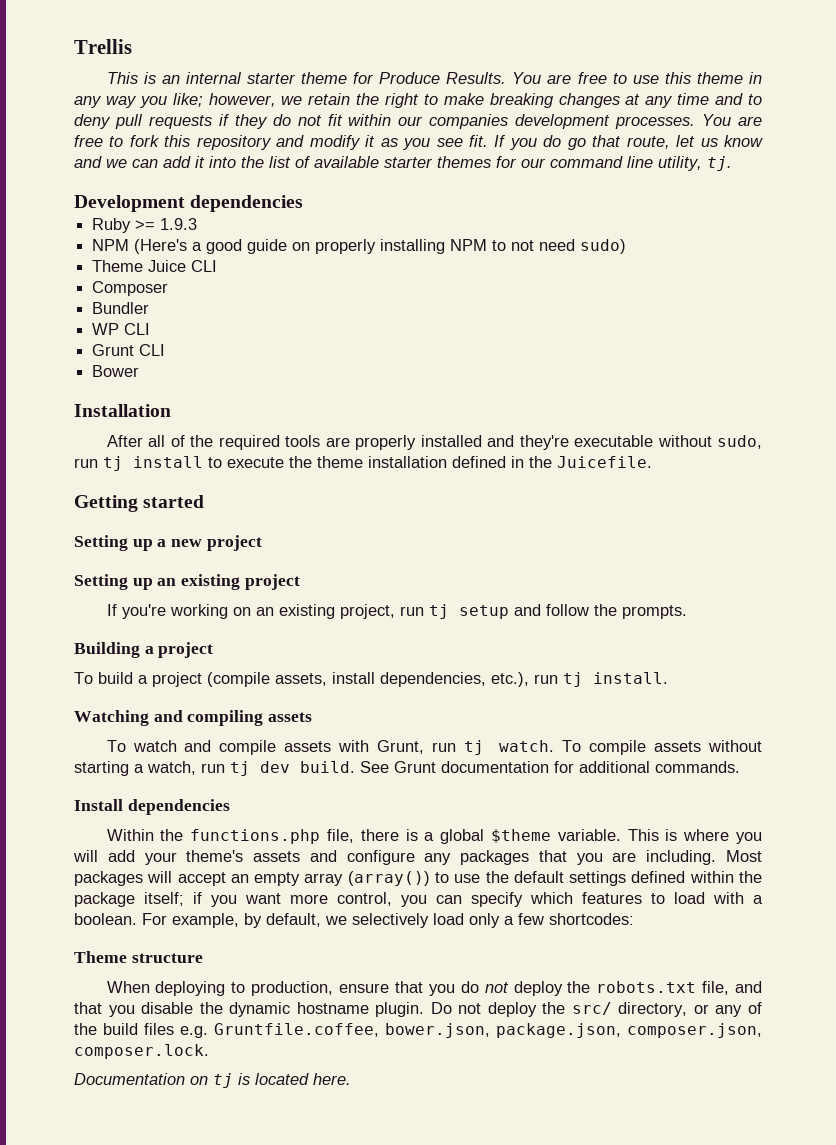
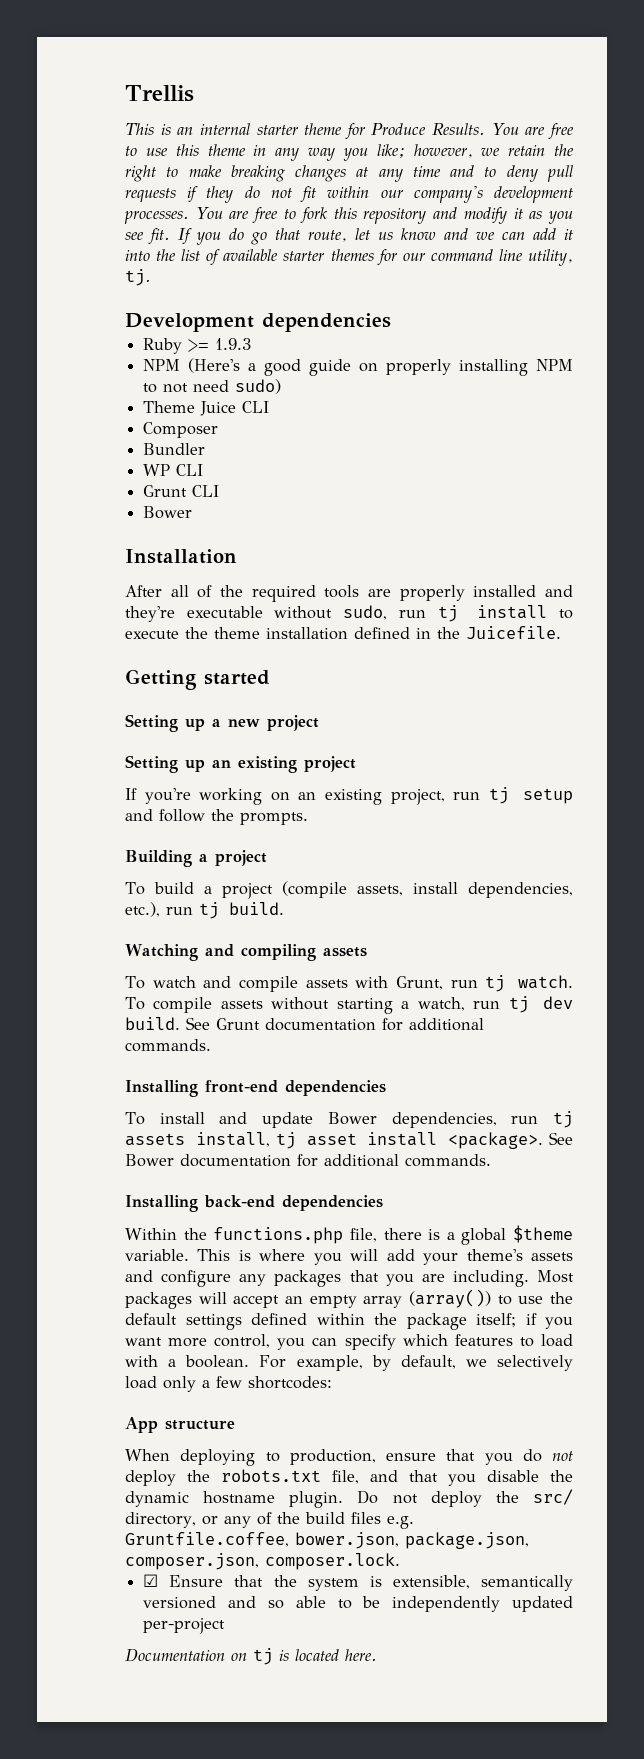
- You are free to use this theme in any way you like; however, we retain the right to make breaking changes at any time and to deny pull requests if they do not fit within our companies development processes.
+ You are free to use this theme in any way you like; however, we retain the right to make breaking changes at any time and to deny pull requests if they do not fit within our company's development processes.
- To build a project (compile assets, install dependencies, etc.), run tj install.
+ To build a project (compile assets, install dependencies, etc.), run tj build.
- Install dependencies
+ Installing front-end dependencies
+ To install and update Bower dependencies, run tj assets install, tj asset install <package>. See Bower documentation for additional commands.
+ Installing back-end dependencies
- Theme structure
+ App structure
+ ☑ Ensure that the system is extensible, semantically versioned and so able to be independently updated per-project

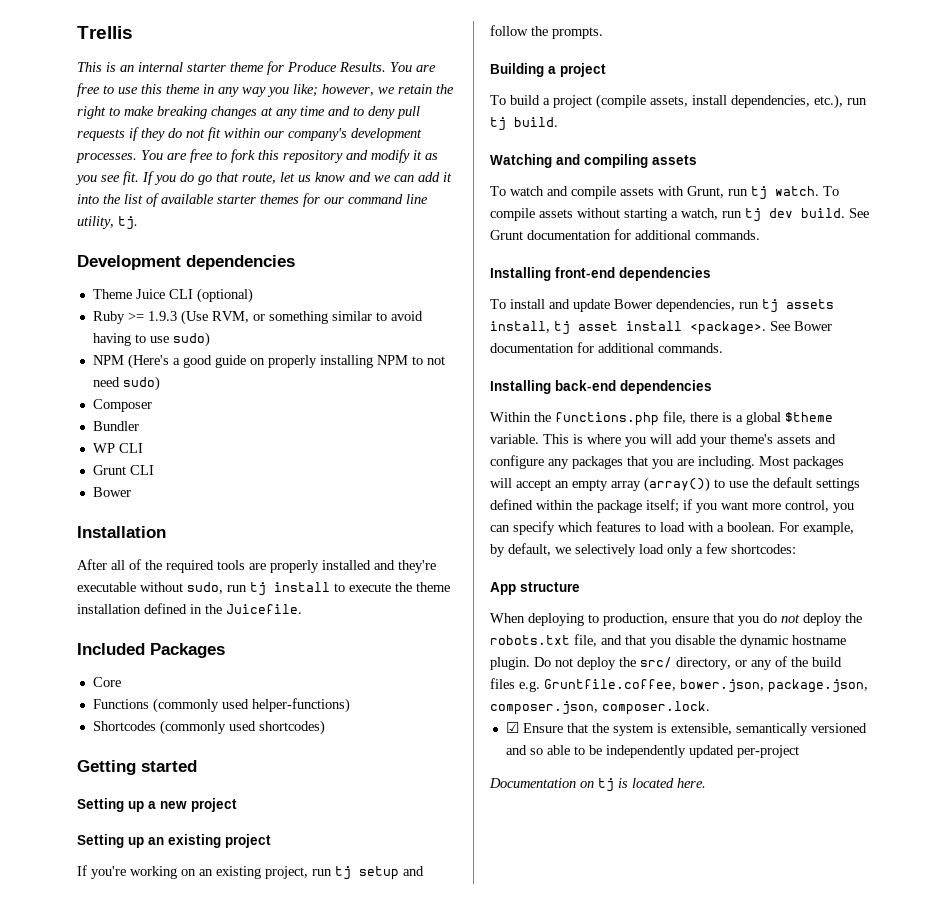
+ Theme Juice CLI (optional)
- Ruby >= 1.9.3
+ Ruby >= 1.9.3 (Use RVM, or something similar to avoid having to use sudo)
- Theme Juice CLI
+ Included Packages
+ Core
+ Functions (commonly used helper-functions)
+ Shortcodes (commonly used shortcodes)

